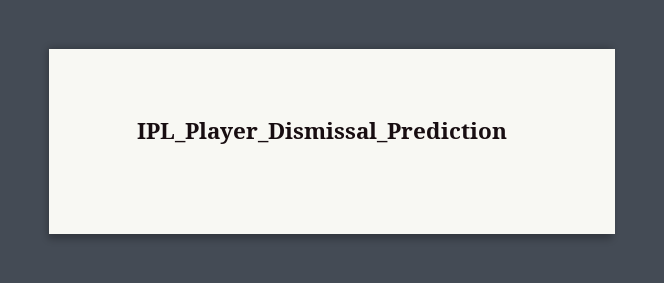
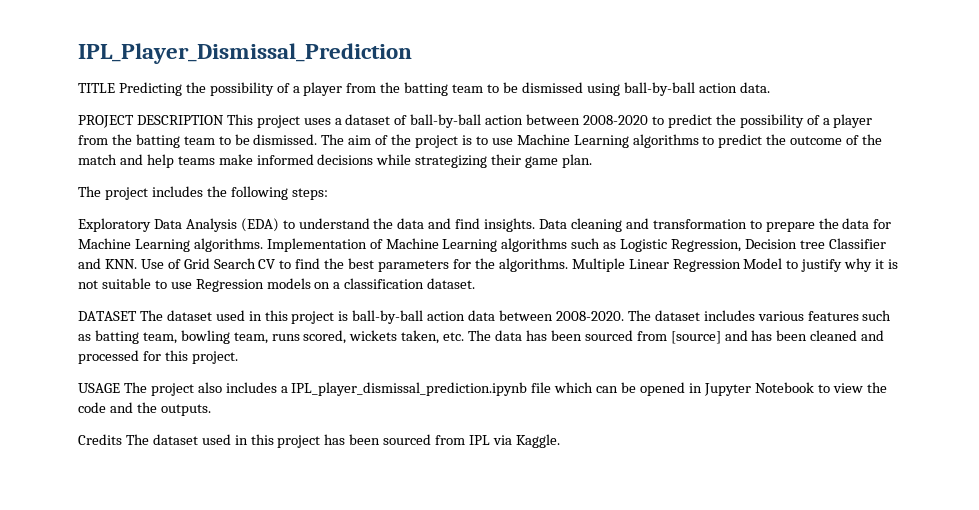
+ TITLE Predicting the possibility of a player from the batting team to be dismissed using ball-by-ball action data.
+ PROJECT DESCRIPTION This project uses a dataset of ball-by-ball action between 2008-2020 to predict the possibility of a player from the batting team to be dismissed. The aim of the project is to use Machine Learning algorithms to predict the outcome of the match and help teams make informed decisions while strategizing their game plan.
+ The project includes the following steps:
+ Exploratory Data Analysis (EDA) to understand the data and find insights. Data cleaning and transformation to prepare the data for Machine Learning algorithms. Implementation of Machine Learning algorithms such as Logistic Regression, Decision tree Classifier and KNN. Use of Grid Search CV to find the best parameters for the algorithms. Multiple Linear Regression Model to justify why it is not suitable to use Regression models on a classification dataset.
+ DATASET The dataset used in this project is ball-by-ball action data between 2008-2020. The dataset includes various features such as batting team, bowling team, runs scored, wickets taken, etc. The data has been sourced from [source] and has been cleaned and processed for this project.
+ USAGE The project also includes a IPL_player_dismissal_prediction.ipynb file which can be opened in Jupyter Notebook to view the code and the outputs.
+ Credits The dataset used in this project has been sourced from IPL via Kaggle.

